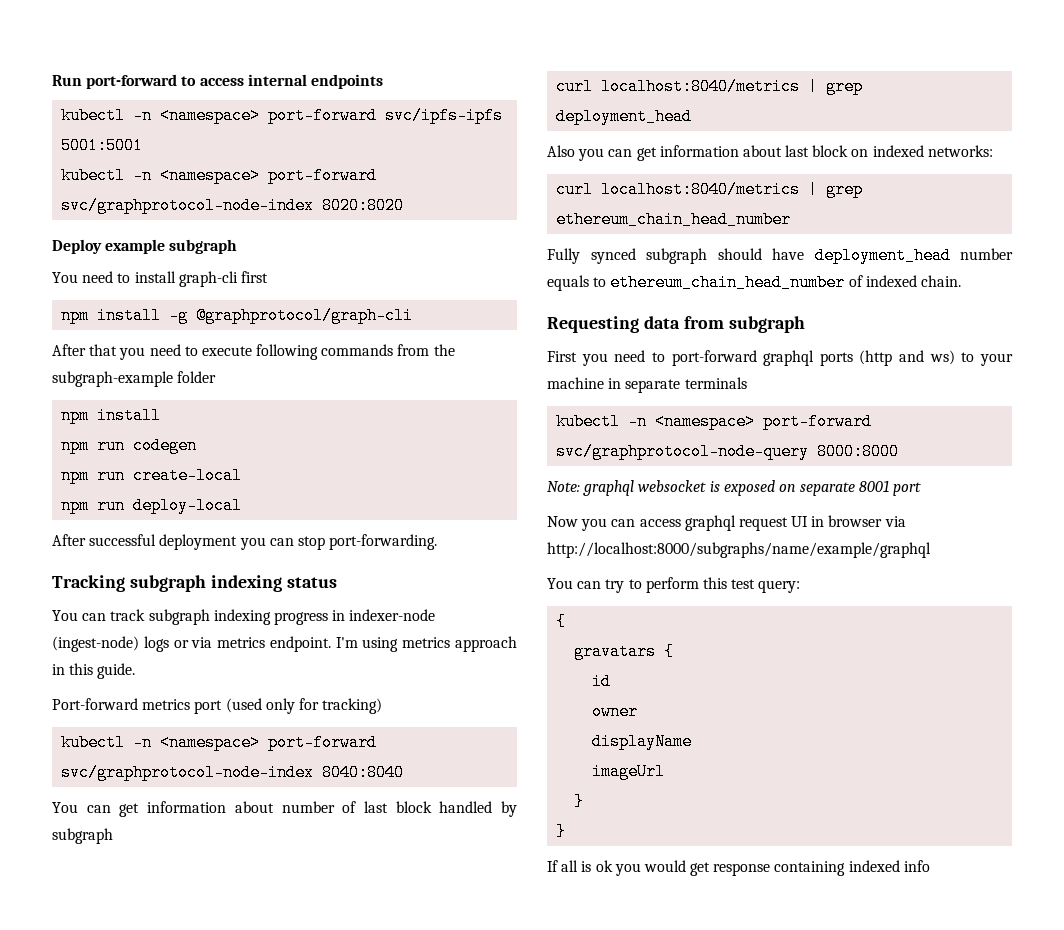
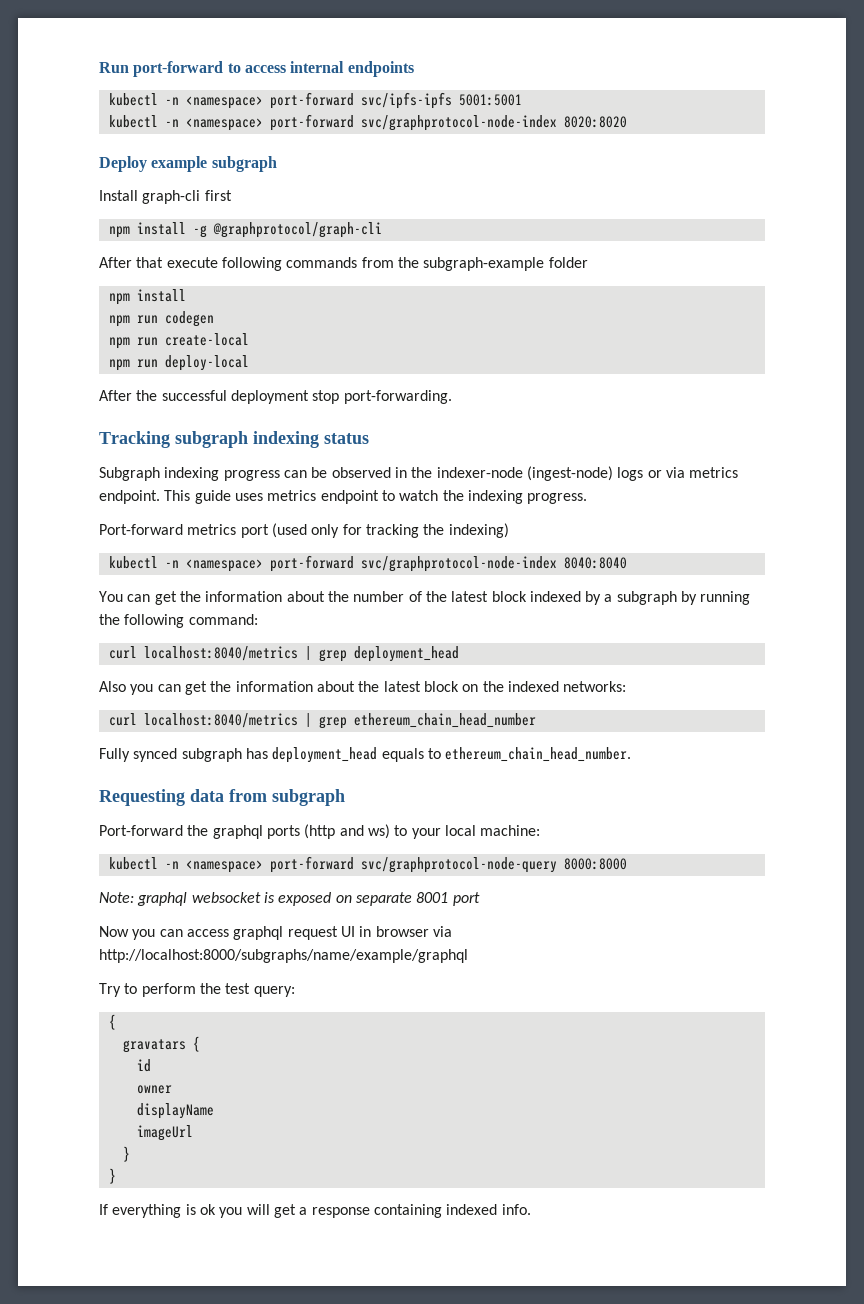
- You need to install graph-cli first
+ Install graph-cli first
- After that you need to execute following commands from the subgraph-example folder
+ After that execute following commands from the subgraph-example folder
- After successful deployment you can stop port-forwarding.
+ After the successful deployment stop port-forwarding.
- You can track subgraph indexing progress in indexer-node (ingest-node) logs or via metrics endpoint.
+ Subgraph indexing progress can be observed in the indexer-node (ingest-node) logs or via metrics endpoint.
- I'm using metrics approach in this guide.
+ This guide uses metrics endpoint to watch the indexing progress.
- Port-forward metrics port (used only for tracking)
+ Port-forward metrics port (used only for tracking the indexing)
- You can get information about number of last block handled by subgraph
+ You can get the information about the number of the latest block indexed by a subgraph by running the following command:
- Also you can get information about last block on indexed networks:
+ Also you can get the information about the latest block on the indexed networks:
- Fully synced subgraph should have deployment_head number equals to ethereum_chain_head_number of indexed chain.
+ Fully synced subgraph has deployment_head equals to ethereum_chain_head_number.
- First you need to port-forward graphql ports (http and ws) to your machine in separate terminals
+ Port-forward the graphql ports (http and ws) to your local machine:
- You can try to perform this test query:
+ Try to perform the test query:
- If all is ok you would get response containing indexed info
+ If everything is ok you will get a response containing indexed info.

